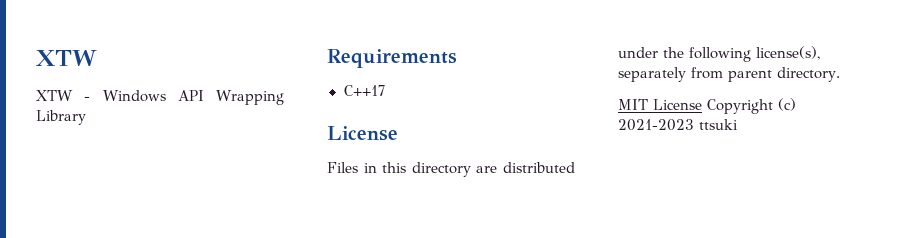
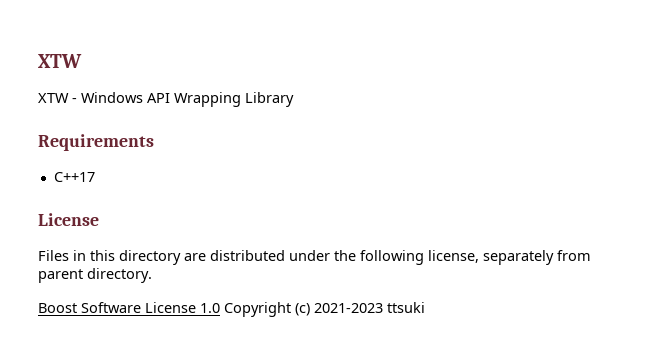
- Files in this directory are distributed under the following license(s), separately from parent directory.
+ Files in this directory are distributed under the following license, separately from parent directory.
- MIT License Copyright (c) 2021-2023 ttsuki
+ Boost Software License 1.0 Copyright (c) 2021-2023 ttsuki

